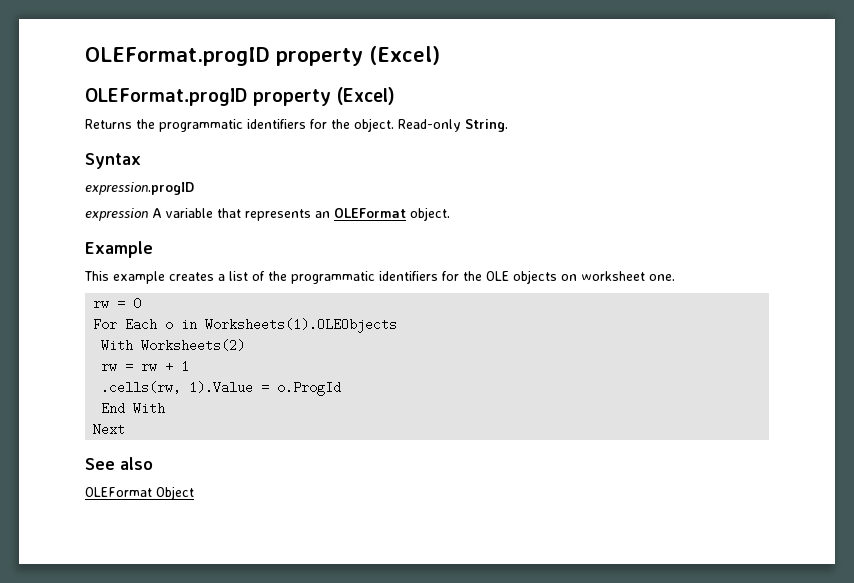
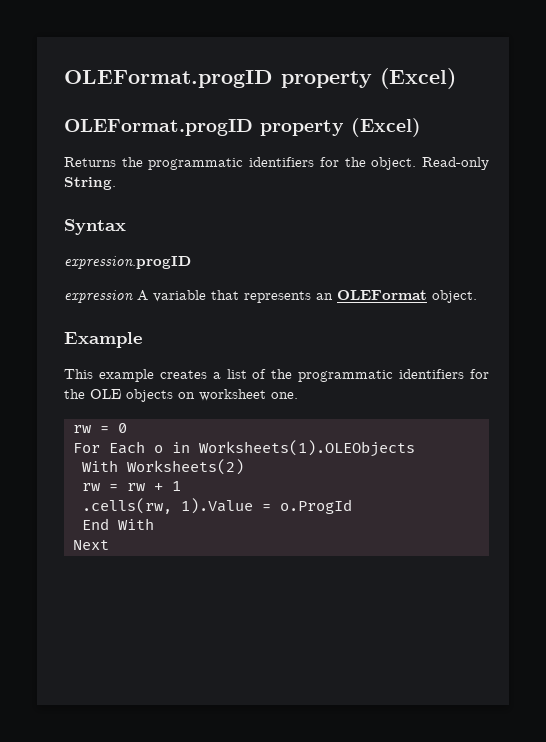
- See also
- OLEFormat Object

